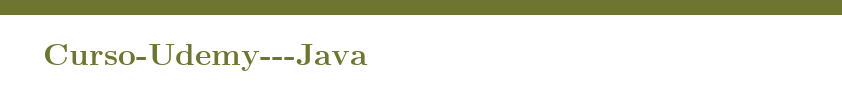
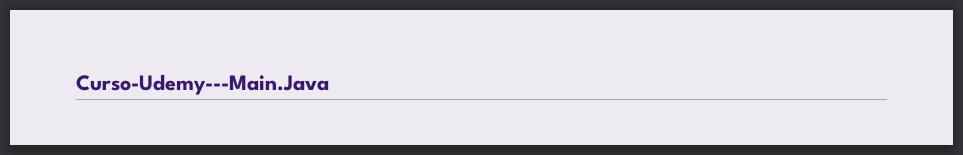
- Curso-Udemy---Java
+ Curso-Udemy---Main.Java

